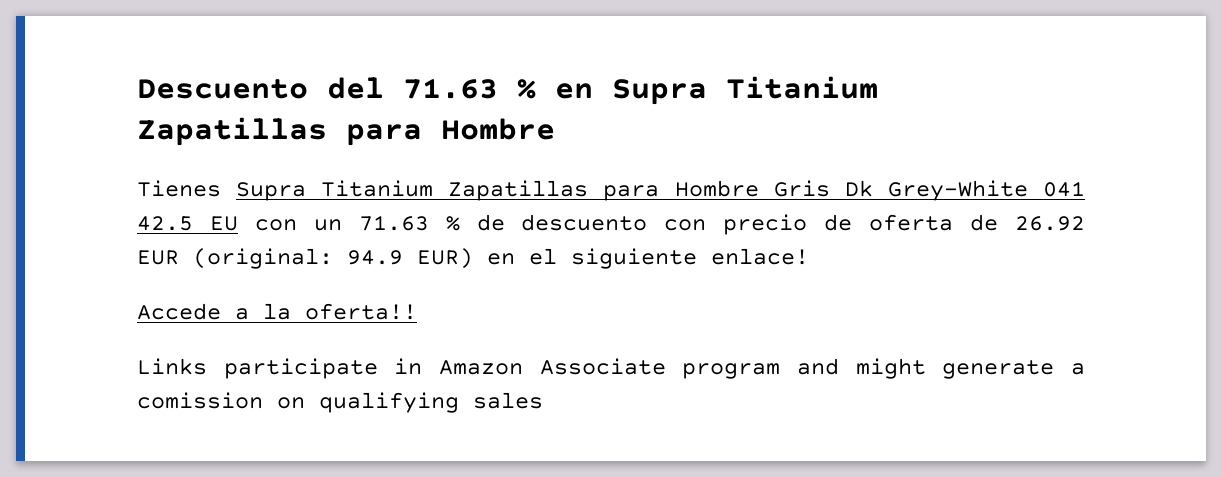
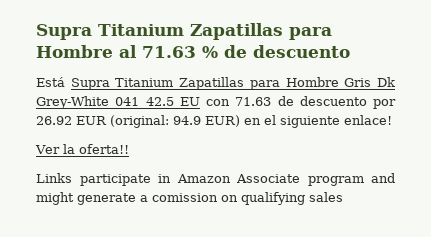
- Descuento del 71.63 % en Supra Titanium Zapatillas para Hombre
- Tienes Supra Titanium Zapatillas para Hombre Gris Dk Grey-White 041 42.5 EU con un 71.63 % de descuento con precio de oferta de 26.92 EUR (original: 94.9 EUR) en el siguiente enlace!
+ Supra Titanium Zapatillas para Hombre al 71.63 % de descuento
+ Está Supra Titanium Zapatillas para Hombre Gris Dk Grey-White 041 42.5 EU con 71.63 de descuento por 26.92 EUR (original: 94.9 EUR) en el siguiente enlace!
- Accede a la oferta!!
+ Ver la oferta!!

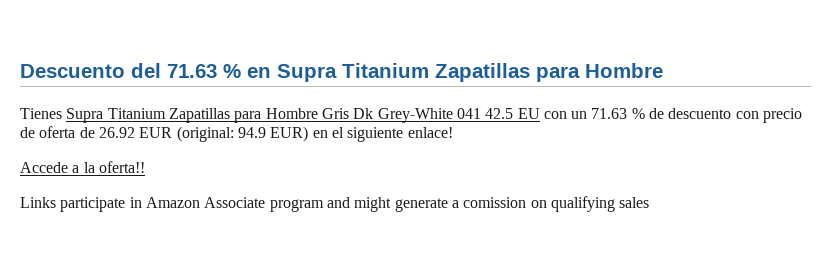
- Supra Titanium Zapatillas para Hombre al 71.63 % de descuento
- Está Supra Titanium Zapatillas para Hombre Gris Dk Grey-White 041 42.5 EU con 71.63 de descuento por 26.92 EUR (original: 94.9 EUR) en el siguiente enlace!
+ Descuento del 71.63 % en Supra Titanium Zapatillas para Hombre
+ Tienes Supra Titanium Zapatillas para Hombre Gris Dk Grey-White 041 42.5 EU con un 71.63 % de descuento con precio de oferta de 26.92 EUR (original: 94.9 EUR) en el siguiente enlace!
- Ver la oferta!!
+ Accede a la oferta!!

